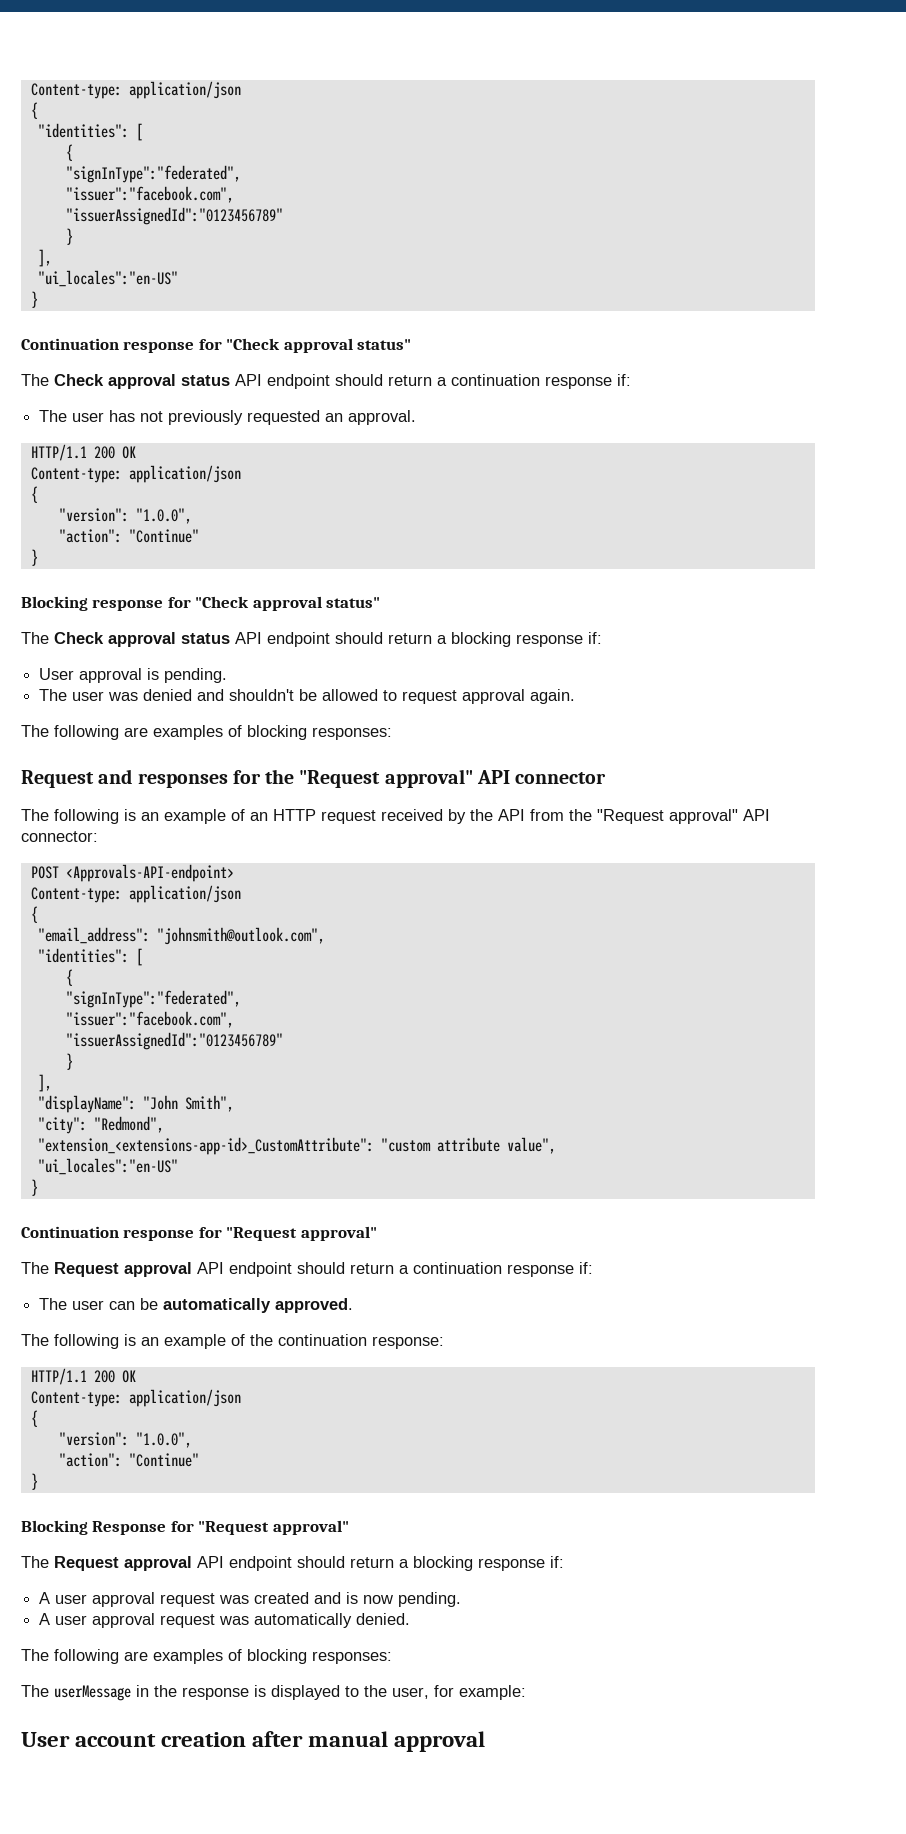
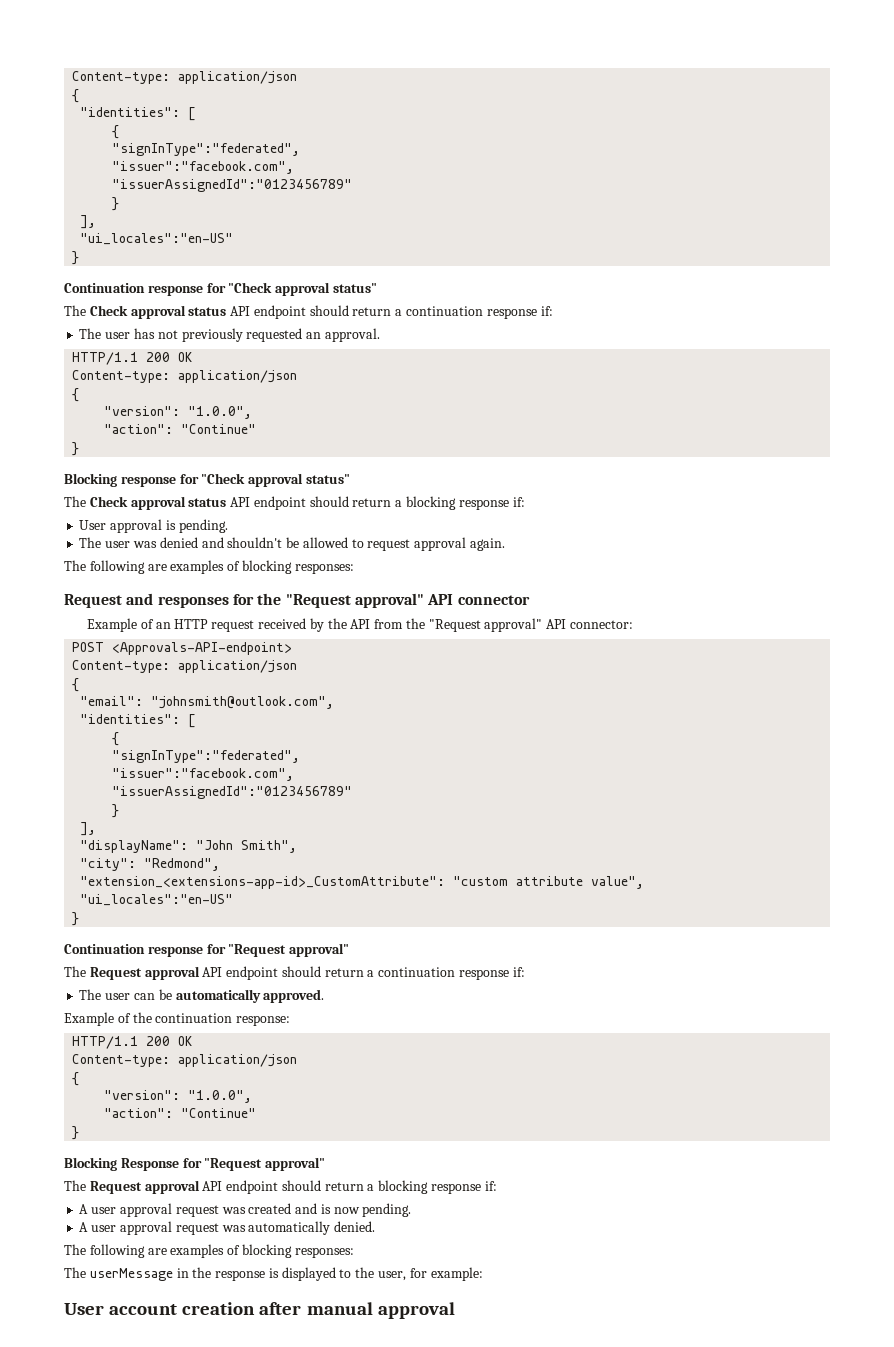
- The following is an example of an HTTP request received by the API from the "Request approval" API connector:
+ Example of an HTTP request received by the API from the "Request approval" API connector:
- "email_address": "johnsmith@outlook.com",
+ "email": "johnsmith@outlook.com",
- The following is an example of the continuation response:
+ Example of the continuation response:

